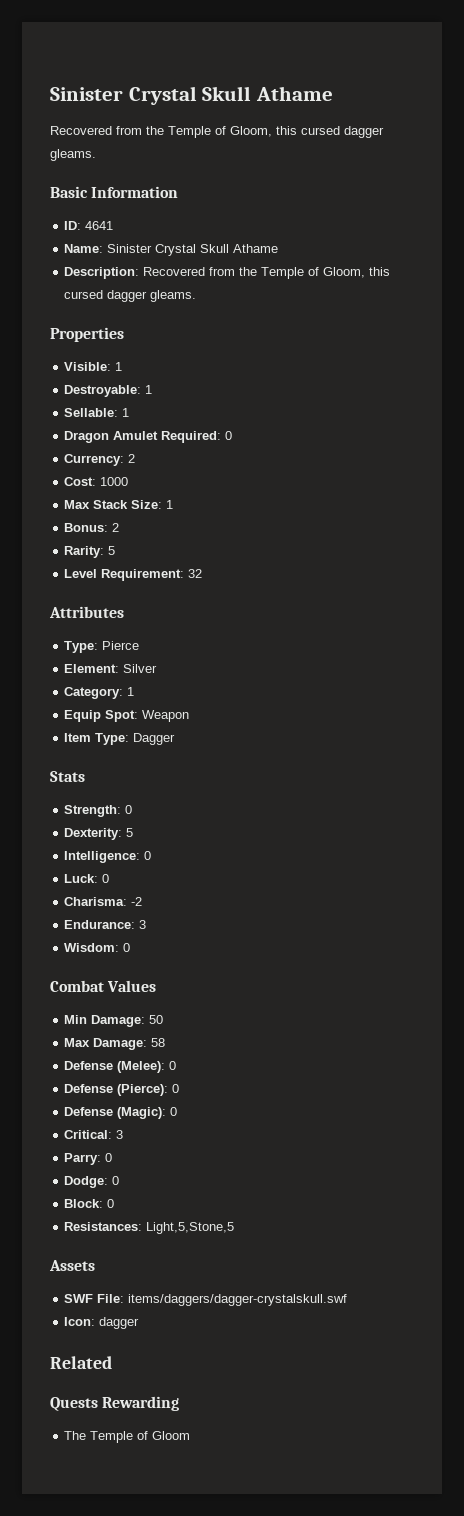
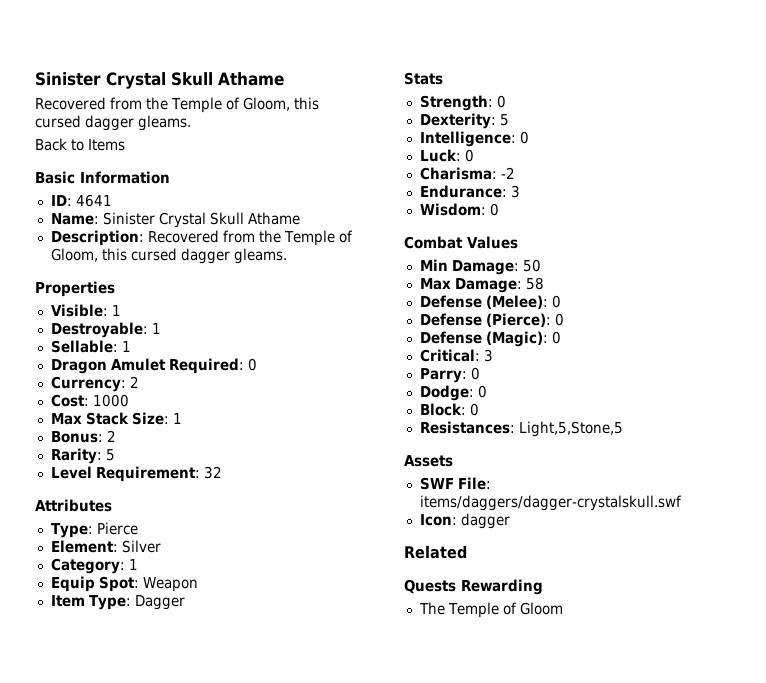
+ Back to Items

